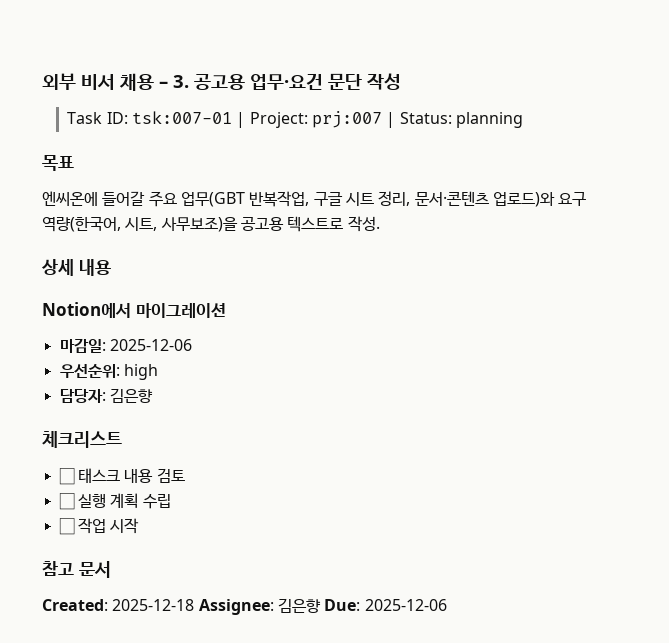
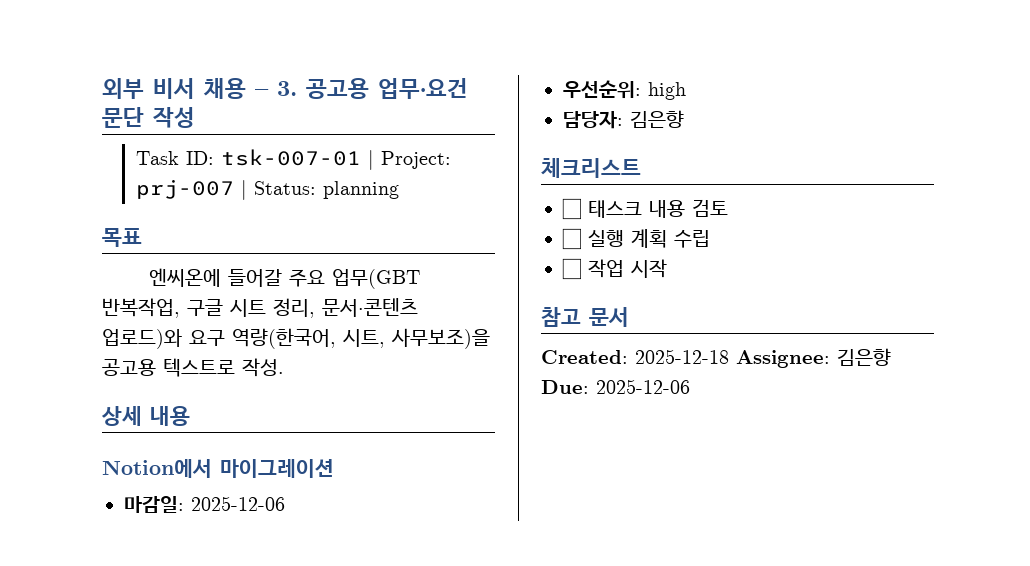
- Task ID: tsk:007-01 | Project: prj:007 | Status: planning
+ Task ID: tsk-007-01 | Project: prj-007 | Status: planning

